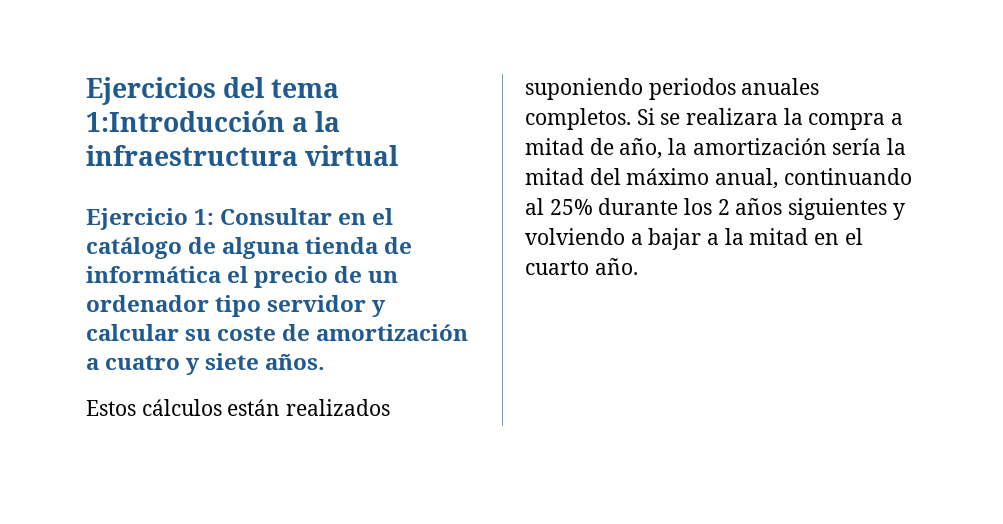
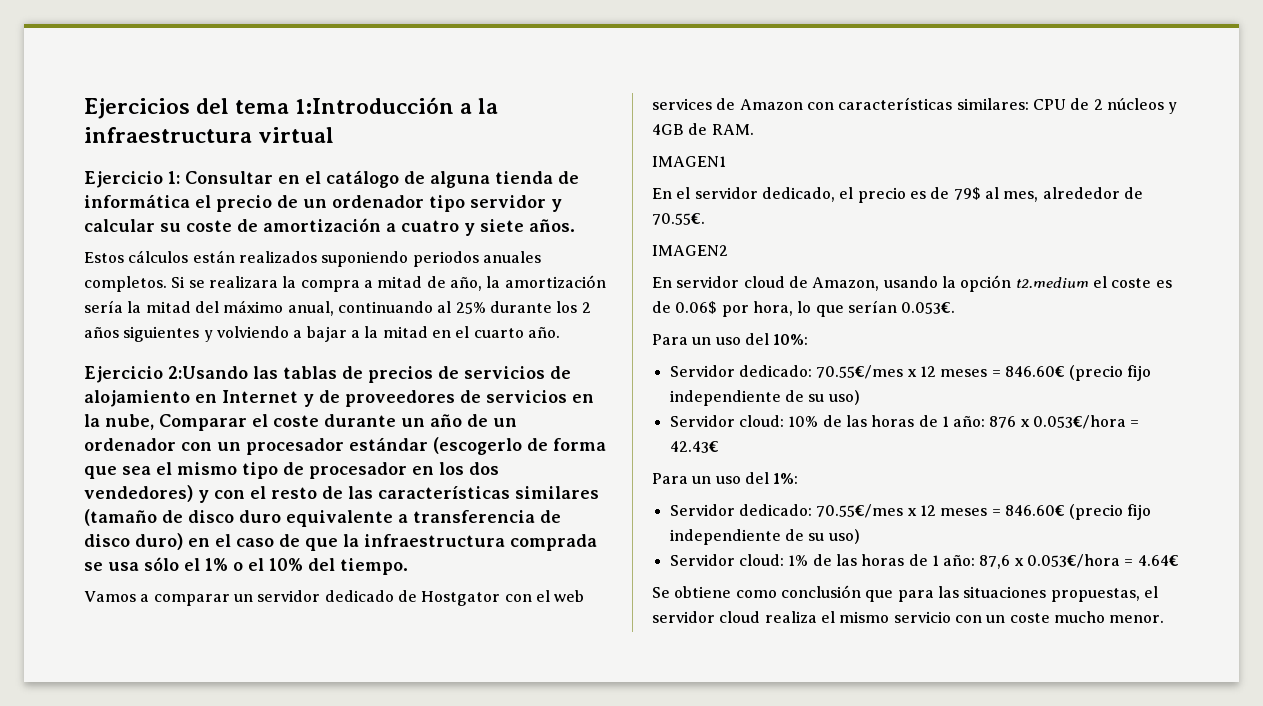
+ Ejercicio 2:Usando las tablas de precios de servicios de alojamiento en Internet y de proveedores de servicios en la nube, Comparar el coste durante un año de un ordenador con un procesador estándar (escogerlo de forma que sea el mismo tipo de procesador en los dos vendedores) y con el resto de las características similares (tamaño de disco duro equivalente a transferencia de disco duro) en el caso de que la infraestructura comprada se usa sólo el 1% o el 10% del tiempo.
+ Vamos a comparar un servidor dedicado de Hostgator con el web services de Amazon con características similares: CPU de 2 núcleos y 4GB de RAM.
+ IMAGEN1
+ En el servidor dedicado, el precio es de 79$ al mes, alrededor de 70.55€.
+ IMAGEN2
+ En servidor cloud de Amazon, usando la opción t2.medium el coste es de 0.06$ por hora, lo que serían 0.053€.
+ Para un uso del 10%:
+ Servidor dedicado: 70.55€/mes x 12 meses = 846.60€ (precio fijo independiente de su uso)
+ Servidor cloud: 10% de las horas de 1 año: 876 x 0.053€/hora = 42.43€
+ Para un uso del 1%:
+ Servidor dedicado: 70.55€/mes x 12 meses = 846.60€ (precio fijo independiente de su uso)
+ Servidor cloud: 1% de las horas de 1 año: 87,6 x 0.053€/hora = 4.64€
+ Se obtiene como conclusión que para las situaciones propuestas, el servidor cloud realiza el mismo servicio con un coste mucho menor.

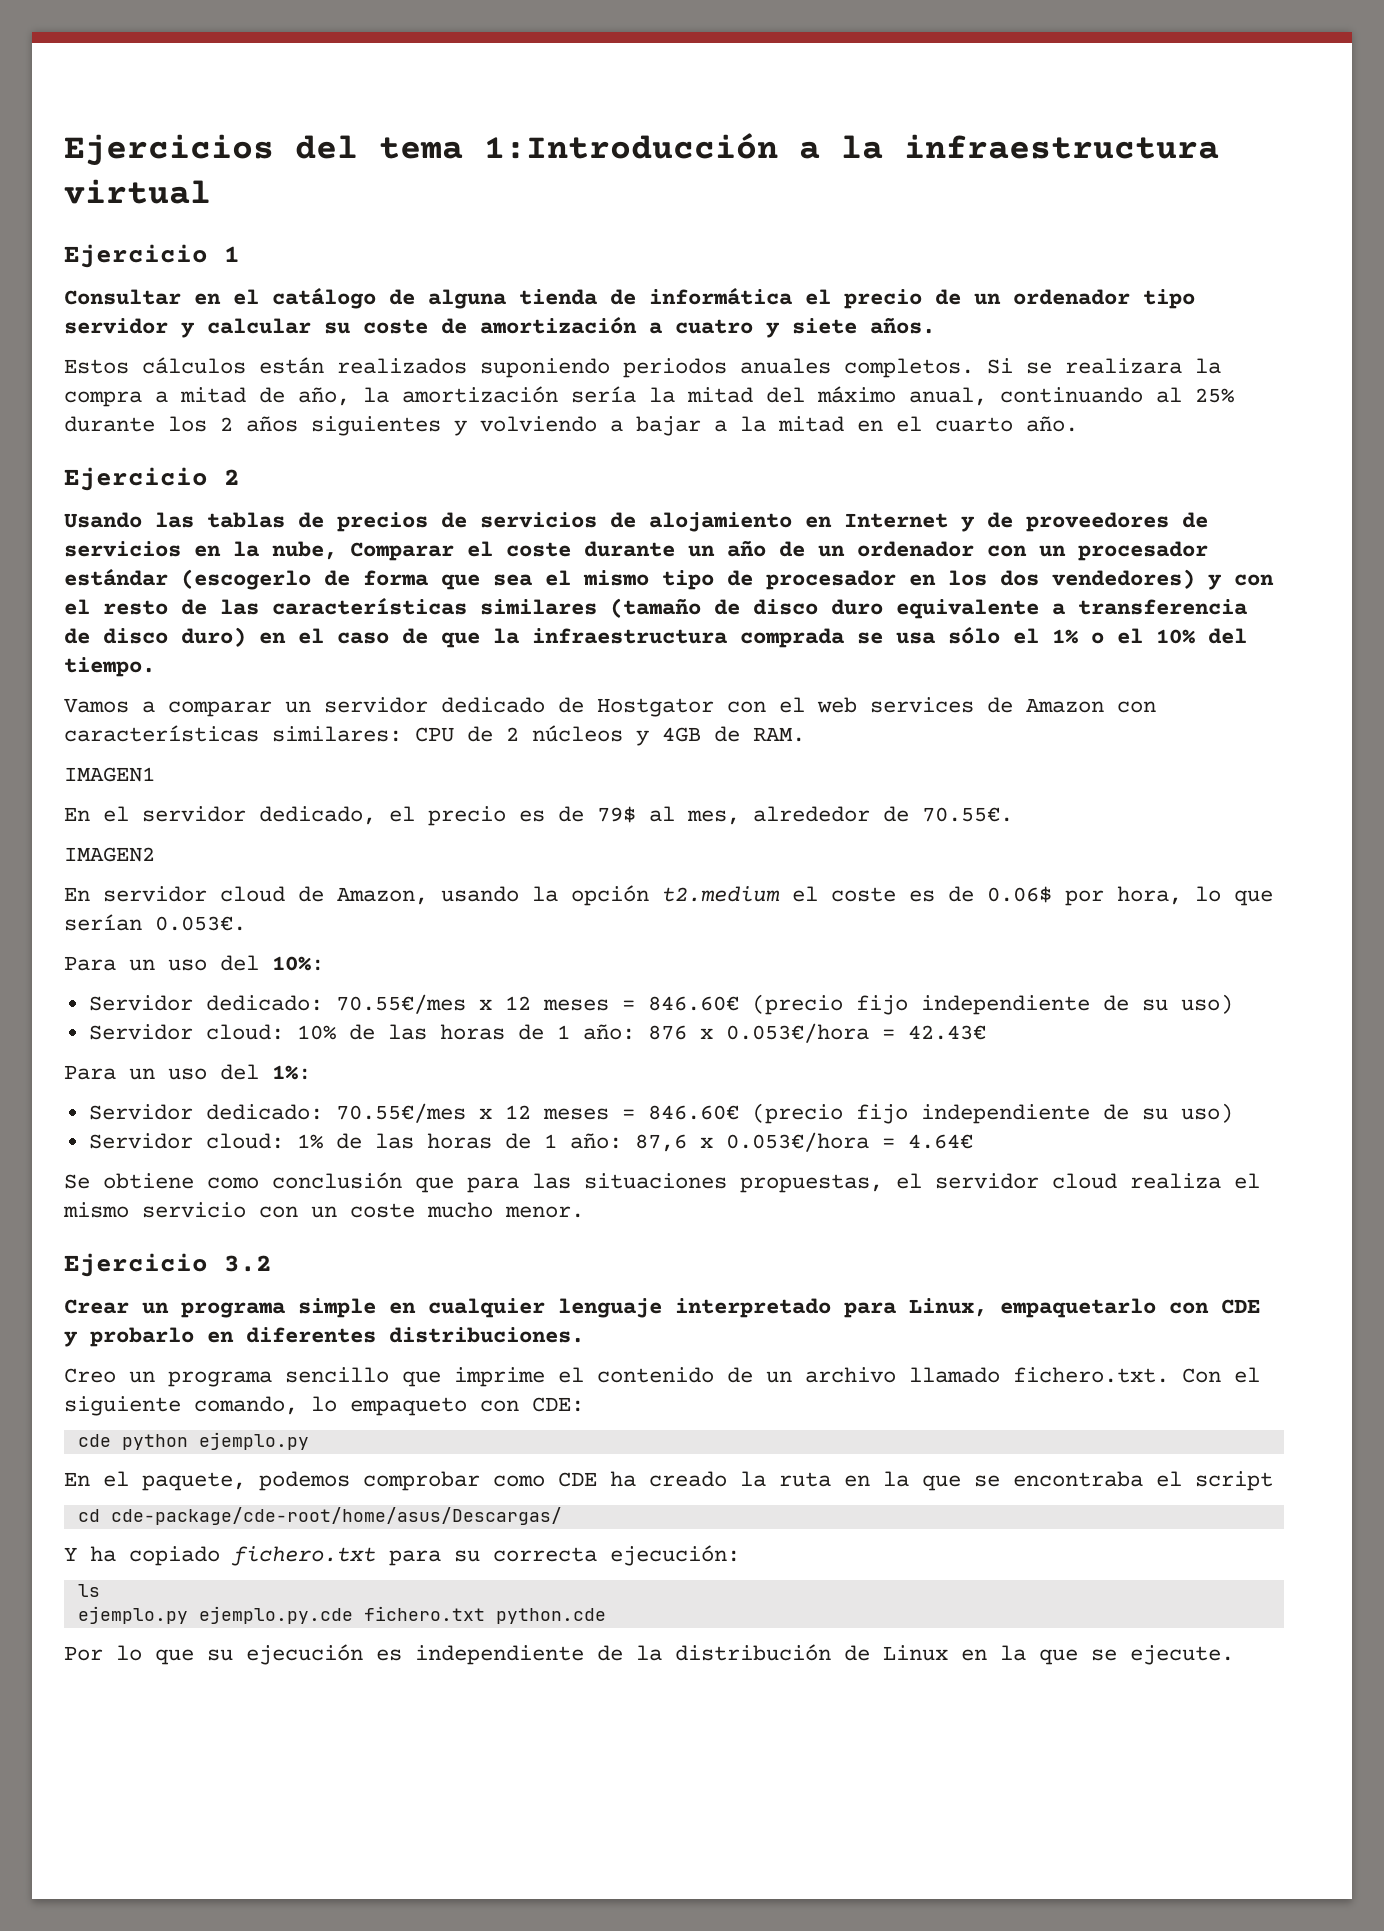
- Ejercicio 1: Consultar en el catálogo de alguna tienda de informática el precio de un ordenador tipo servidor y calcular su coste de amortización a cuatro y siete años.
+ Ejercicio 1
+ Consultar en el catálogo de alguna tienda de informática el precio de un ordenador tipo servidor y calcular su coste de amortización a cuatro y siete años.
- Ejercicio 2:Usando las tablas de precios de servicios de alojamiento en Internet y de proveedores de servicios en la nube, Comparar el coste durante un año de un ordenador con un procesador estándar (escogerlo de forma que sea el mismo tipo de procesador en los dos vendedores) y con el resto de las características similares (tamaño de disco duro equivalente a transferencia de disco duro) en el caso de que la infraestructura comprada se usa sólo el 1% o el 10% del tiempo.
+ Ejercicio 2
+ Usando las tablas de precios de servicios de alojamiento en Internet y de proveedores de servicios en la nube, Comparar el coste durante un año de un ordenador con un procesador estándar (escogerlo de forma que sea el mismo tipo de procesador en los dos vendedores) y con el resto de las características similares (tamaño de disco duro equivalente a transferencia de disco duro) en el caso de que la infraestructura comprada se usa sólo el 1% o el 10% del tiempo.
+ Ejercicio 3.2
+ Crear un programa simple en cualquier lenguaje interpretado para Linux, empaquetarlo con CDE y probarlo en diferentes distribuciones.
+ Creo un programa sencillo que imprime el contenido de un archivo llamado fichero.txt. Con el siguiente comando, lo empaqueto con CDE:
+ cde python ejemplo.py
+ En el paquete, podemos comprobar como CDE ha creado la ruta en la que se encontraba el script
+ cd cde-package/cde-root/home/asus/Descargas/
+ Y ha copiado fichero.txt para su correcta ejecución:
+ ls
+ ejemplo.py ejemplo.py.cde fichero.txt python.cde
+ Por lo que su ejecución es independiente de la distribución de Linux en la que se ejecute.

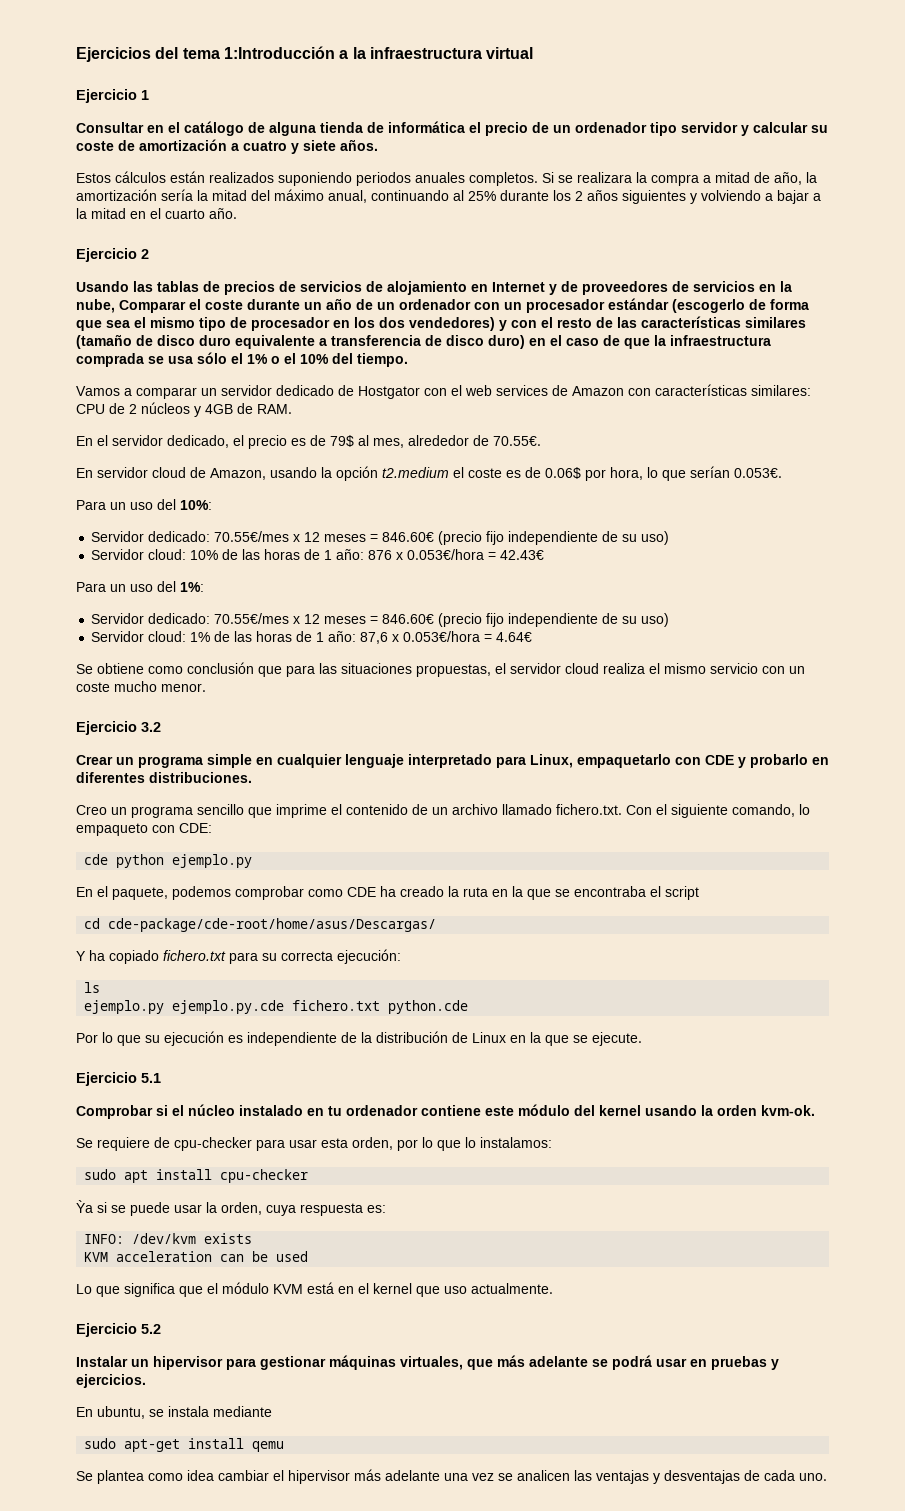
- IMAGEN1
- IMAGEN2
+ Ejercicio 5.1
+ Comprobar si el núcleo instalado en tu ordenador contiene este módulo del kernel usando la orden kvm-ok.
+ Se requiere de cpu-checker para usar esta orden, por lo que lo instalamos:
+ sudo apt install cpu-checker
+ Ỳa si se puede usar la orden, cuya respuesta es:
+ INFO: /dev/kvm exists
+ KVM acceleration can be used
+ Lo que significa que el módulo KVM está en el kernel que uso actualmente.
+ Ejercicio 5.2
+ Instalar un hipervisor para gestionar máquinas virtuales, que más adelante se podrá usar en pruebas y ejercicios.
+ En ubuntu, se instala mediante
+ sudo apt-get install qemu
+ Se plantea como idea cambiar el hipervisor más adelante una vez se analicen las ventajas y desventajas de cada uno.

